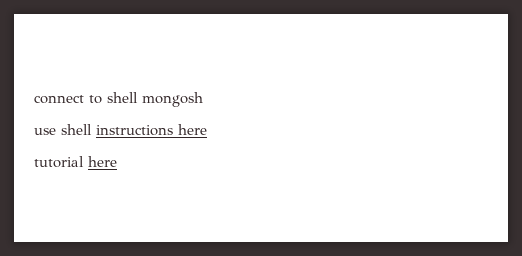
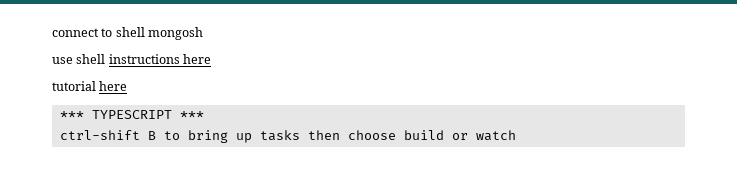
+ *** TYPESCRIPT ***
+ ctrl-shift B to bring up tasks then choose build or watch

